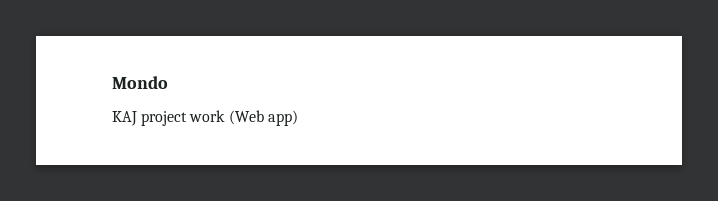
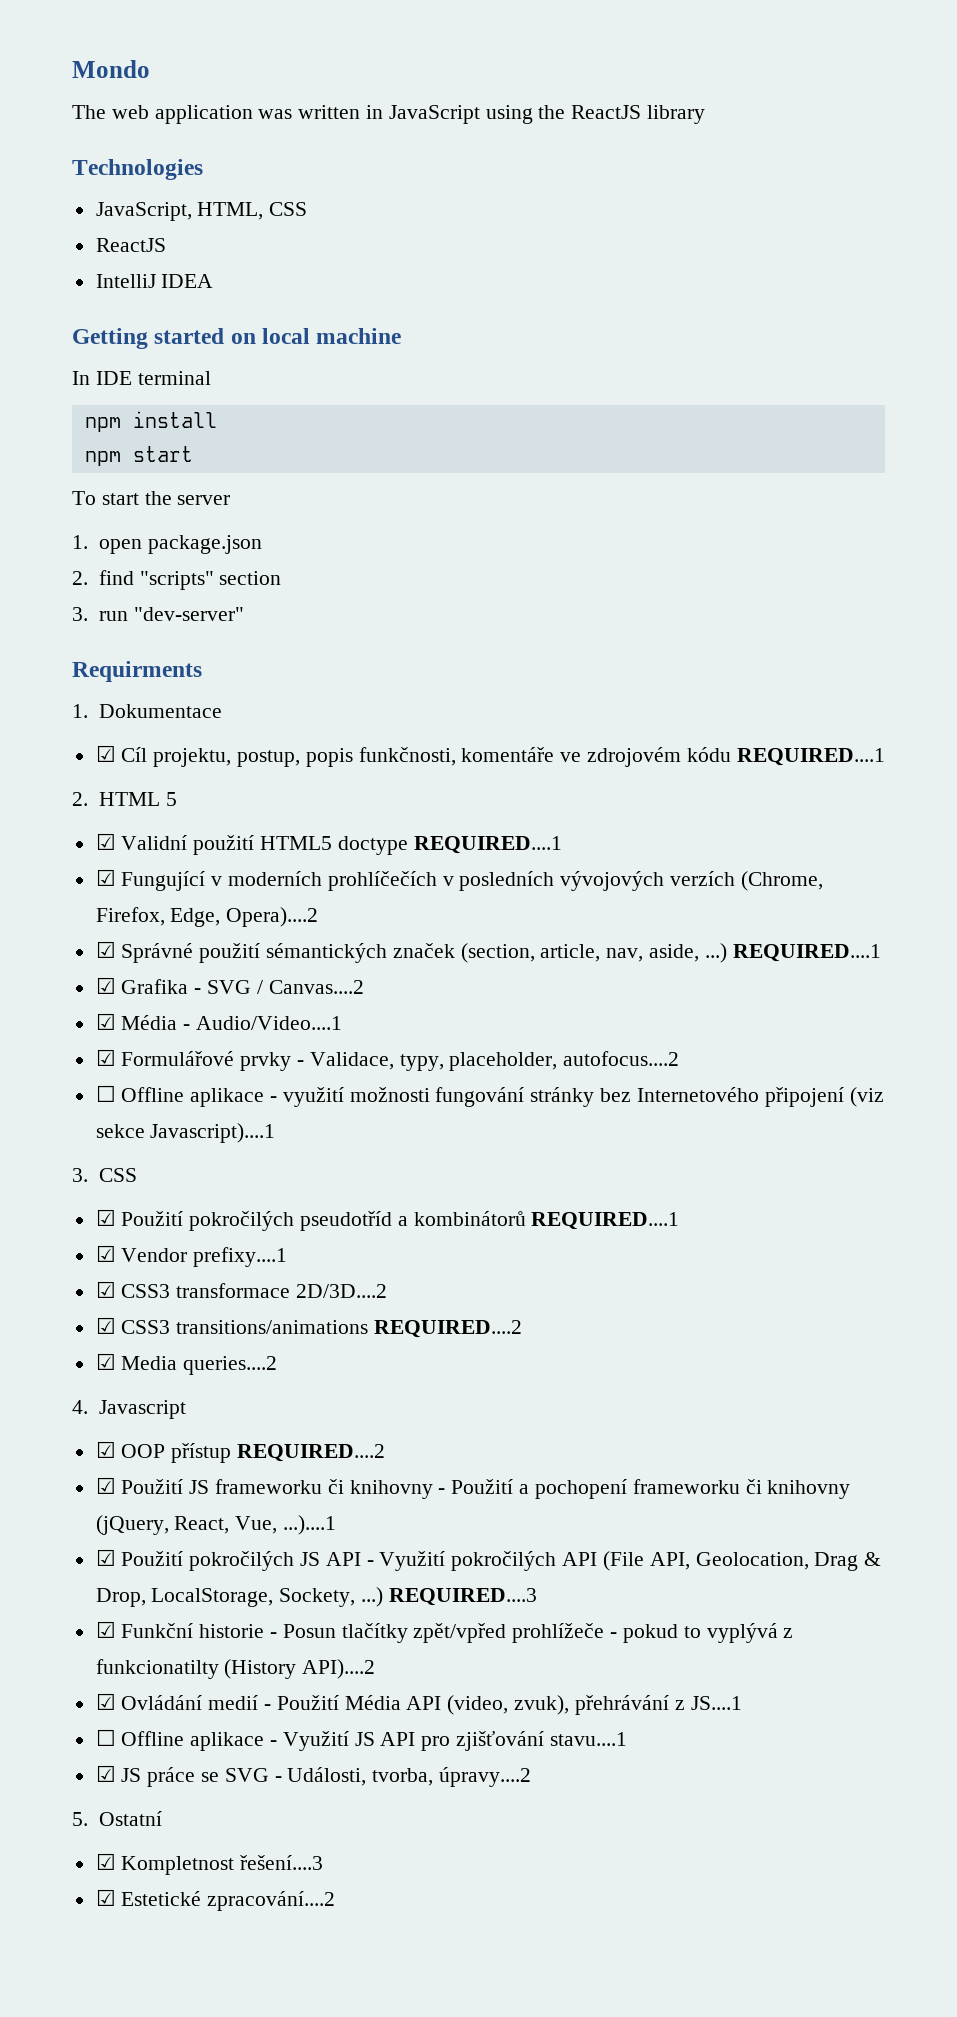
- KAJ project work (Web app)
+ The web application was written in JavaScript using the ReactJS library
+ Technologies
+ JavaScript, HTML, CSS
+ ReactJS
+ IntelliJ IDEA
+ Getting started on local machine
+ In IDE terminal
+ npm install
+ npm start
+ To start the server
+ 1. open package.json
+ 2. find "scripts" section
+ 3. run "dev-server"
+ Requirments
+ 1. Dokumentace
+ ☑ Cíl projektu, postup, popis funkčnosti, komentáře ve zdrojovém kódu REQUIRED....1
+ 2. HTML 5
+ ☑ Validní použití HTML5 doctype REQUIRED....1
+ ☑ Fungující v moderních prohlíčečích v posledních vývojových verzích (Chrome, Firefox, Edge, Opera)....2
+ ☑ Správné použití sémantických značek (section, article, nav, aside, ...) REQUIRED....1
+ ☑ Grafika - SVG / Canvas....2
+ ☑ Média - Audio/Video....1
+ ☑ Formulářové prvky - Validace, typy, placeholder, autofocus....2
+ ☐ Offline aplikace - využití možnosti fungování stránky bez Internetového připojení (viz sekce Javascript)....1
+ 3. CSS
+ ☑ Použití pokročilých pseudotříd a kombinátorů REQUIRED....1
+ ☑ Vendor prefixy....1
+ ☑ CSS3 transformace 2D/3D....2
+ ☑ CSS3 transitions/animations REQUIRED....2
+ ☑ Media queries....2
+ 4. Javascript
+ ☑ OOP přístup REQUIRED....2
+ ☑ Použití JS frameworku či knihovny - Použití a pochopení frameworku či knihovny (jQuery, React, Vue, ...)....1
+ ☑ Použití pokročilých JS API - Využití pokročilých API (File API, Geolocation, Drag & Drop, LocalStorage, Sockety, ...) REQUIRED....3
+ ☑ Funkční historie - Posun tlačítky zpět/vpřed prohlížeče - pokud to vyplývá z funkcionatilty (History API)....2
+ ☑ Ovládání medií - Použití Média API (video, zvuk), přehrávání z JS....1
+ ☐ Offline aplikace - Využití JS API pro zjišťování stavu....1
+ ☑ JS práce se SVG - Události, tvorba, úpravy....2
+ 5. Ostatní
+ ☑ Kompletnost řešení....3
+ ☑ Estetické zpracování....2

